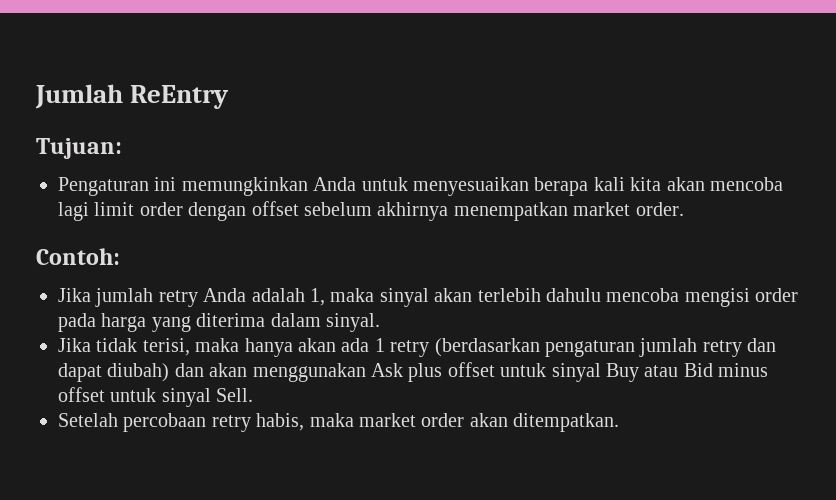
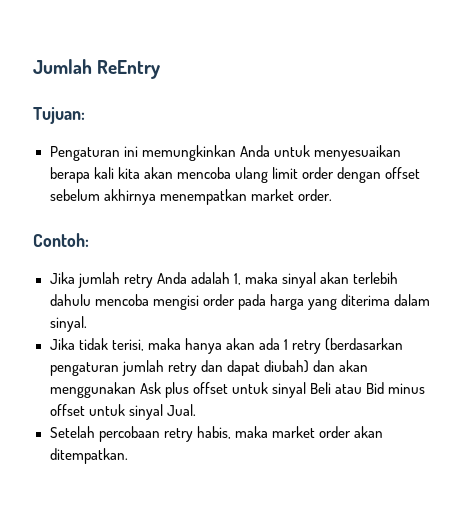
- Pengaturan ini memungkinkan Anda untuk menyesuaikan berapa kali kita akan mencoba lagi limit order dengan offset sebelum akhirnya menempatkan market order.
+ Pengaturan ini memungkinkan Anda untuk menyesuaikan berapa kali kita akan mencoba ulang limit order dengan offset sebelum akhirnya menempatkan market order.
- Jika tidak terisi, maka hanya akan ada 1 retry (berdasarkan pengaturan jumlah retry dan dapat diubah) dan akan menggunakan Ask plus offset untuk sinyal Buy atau Bid minus offset untuk sinyal Sell.
+ Jika tidak terisi, maka hanya akan ada 1 retry (berdasarkan pengaturan jumlah retry dan dapat diubah) dan akan menggunakan Ask plus offset untuk sinyal Beli atau Bid minus offset untuk sinyal Jual.

